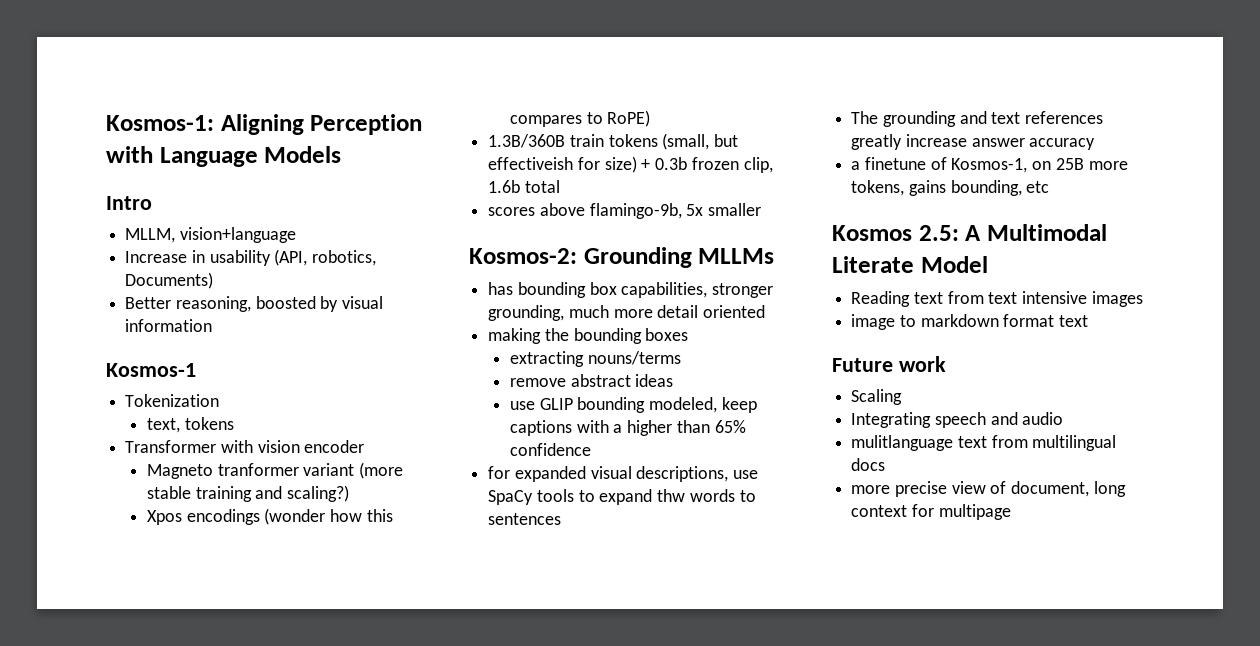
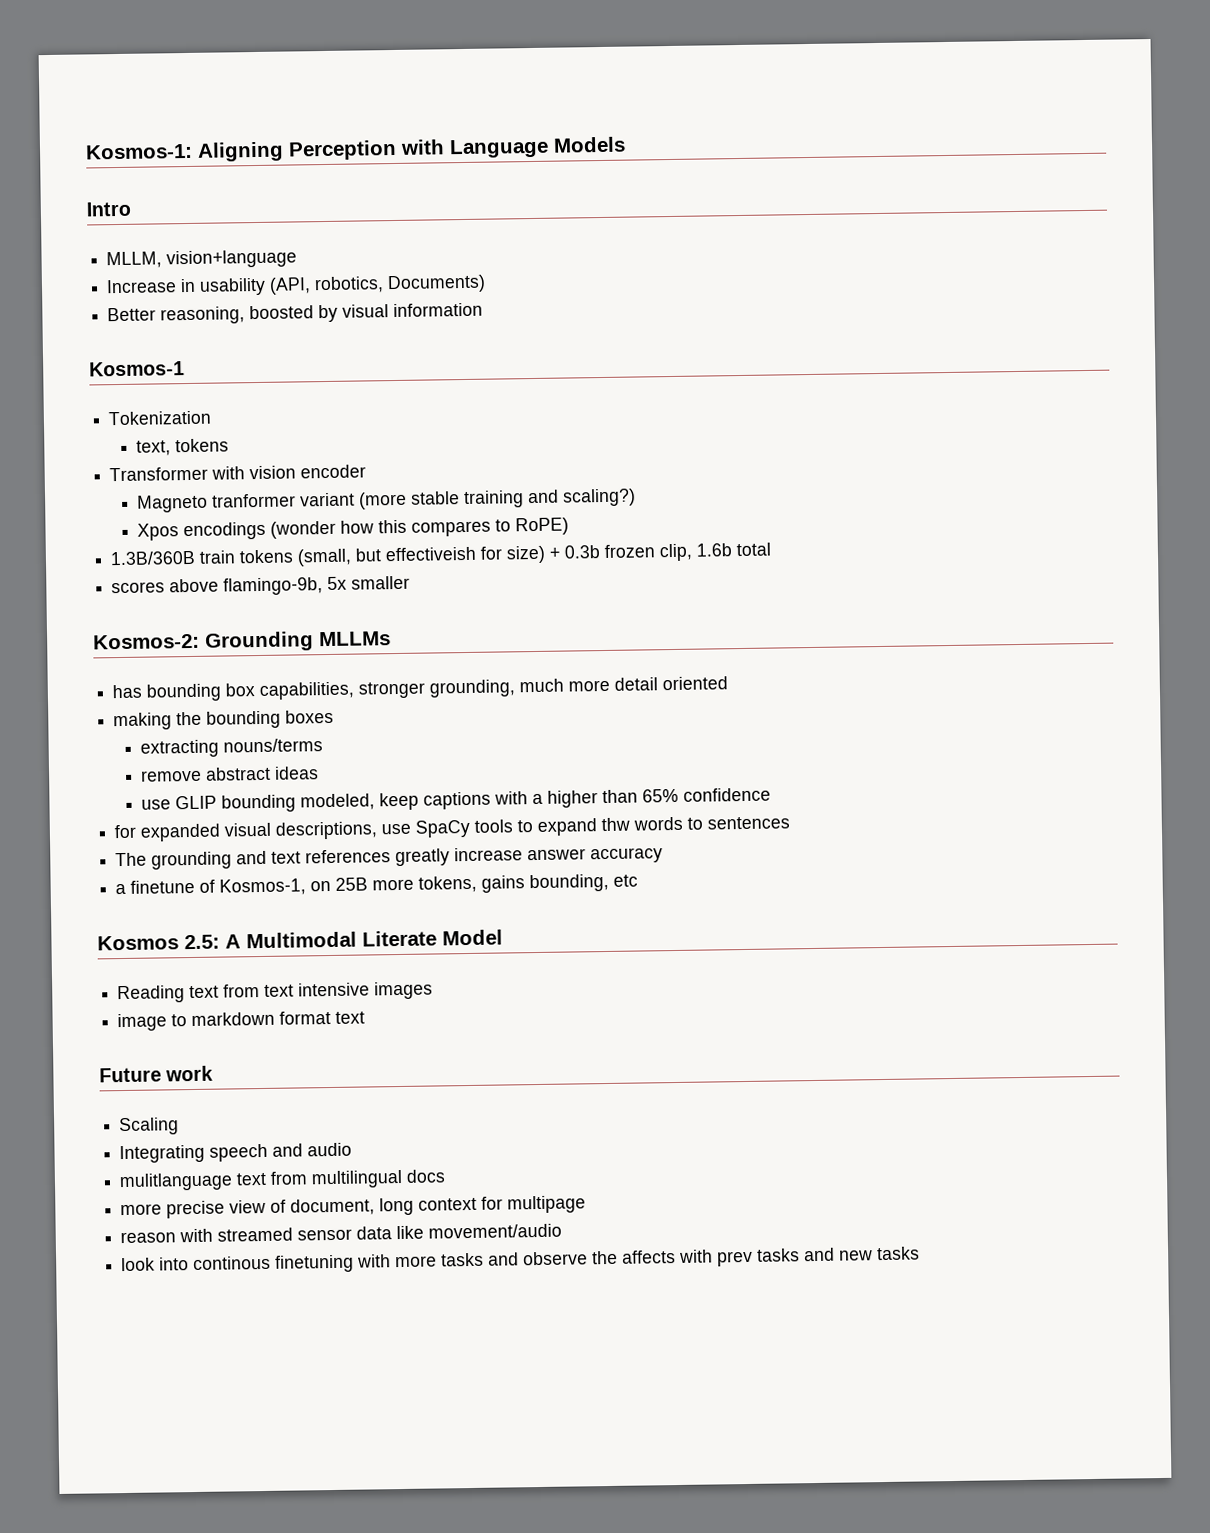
+ reason with streamed sensor data like movement/audio
+ look into continous finetuning with more tasks and observe the affects with prev tasks and new tasks

